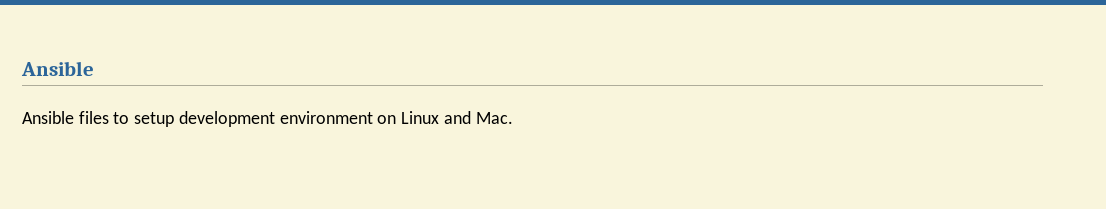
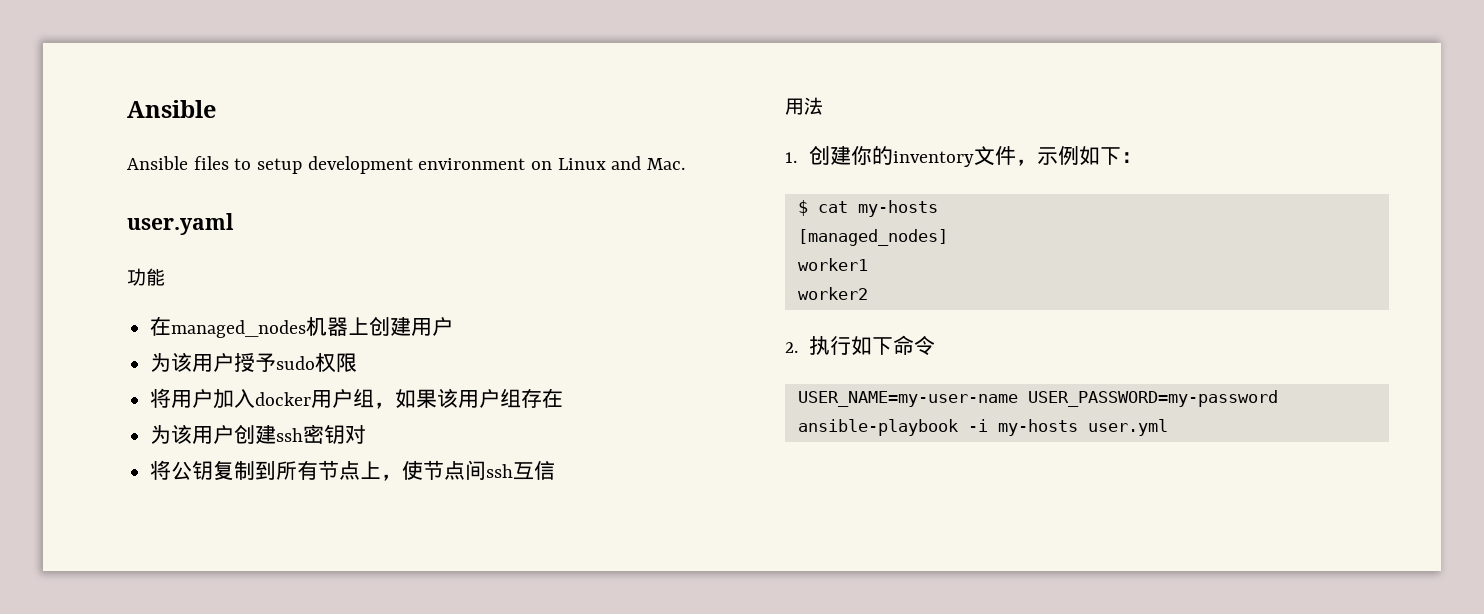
+ user.yaml
+ 功能
+ 在managed_nodes机器上创建用户
+ 为该用户授予sudo权限
+ 将用户加入docker用户组，如果该用户组存在
+ 为该用户创建ssh密钥对
+ 将公钥复制到所有节点上，使节点间ssh互信
+ 用法
+ 1.创建你的inventory文件，示例如下：
+ $ cat my-hosts
+ [managed_nodes]
+ worker1
+ worker2
+ 2.执行如下命令
+ USER_NAME=my-user-name USER_PASSWORD=my-password ansible-playbook -i my-hosts user.yml

